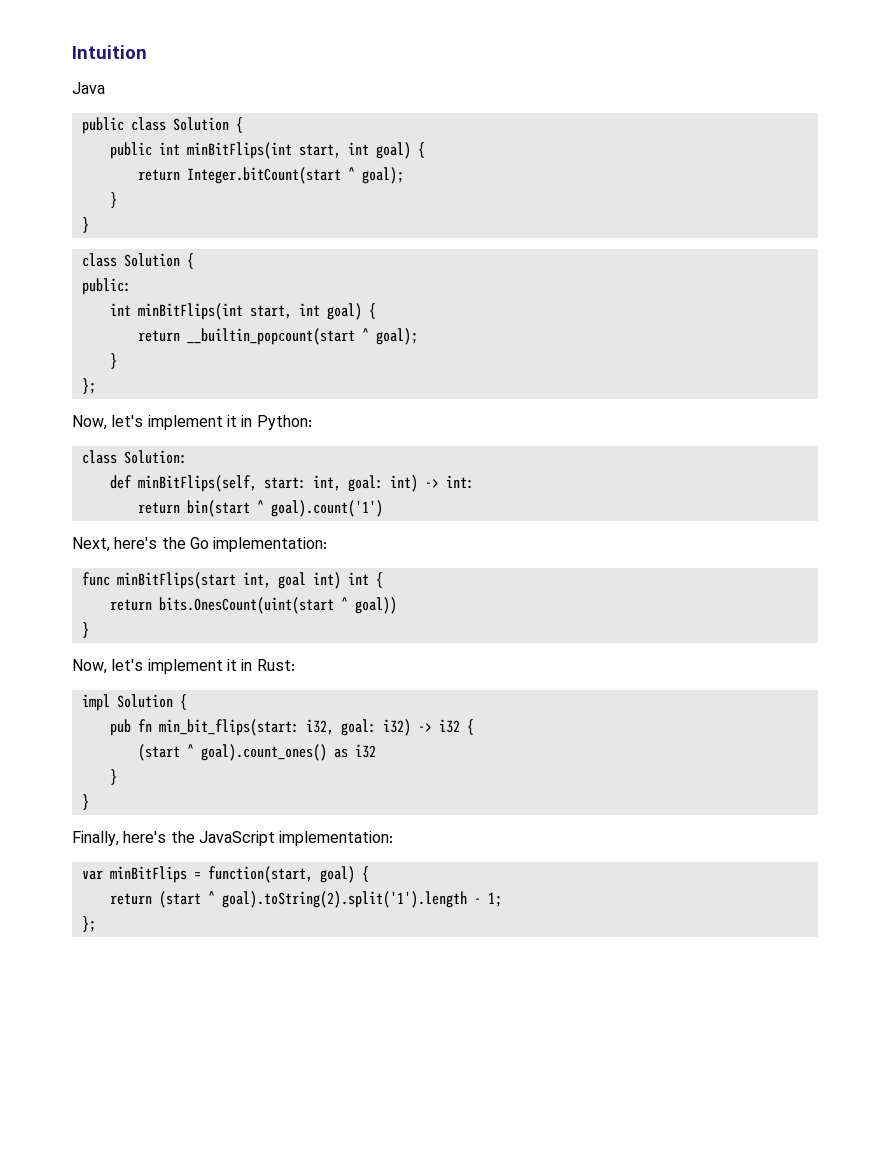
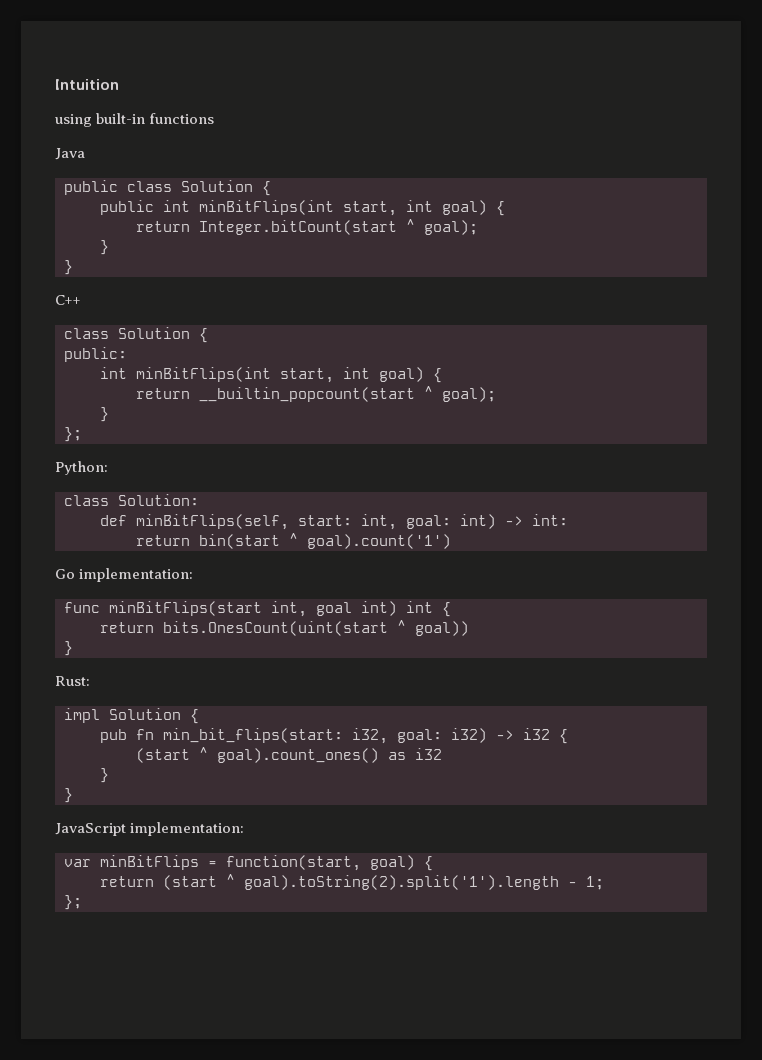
+ using built-in functions
+ C++
- Now, let's implement it in Python:
+ Python:
- Next, here's the Go implementation:
+ Go implementation:
- Now, let's implement it in Rust:
+ Rust:
- Finally, here's the JavaScript implementation:
+ JavaScript implementation:

